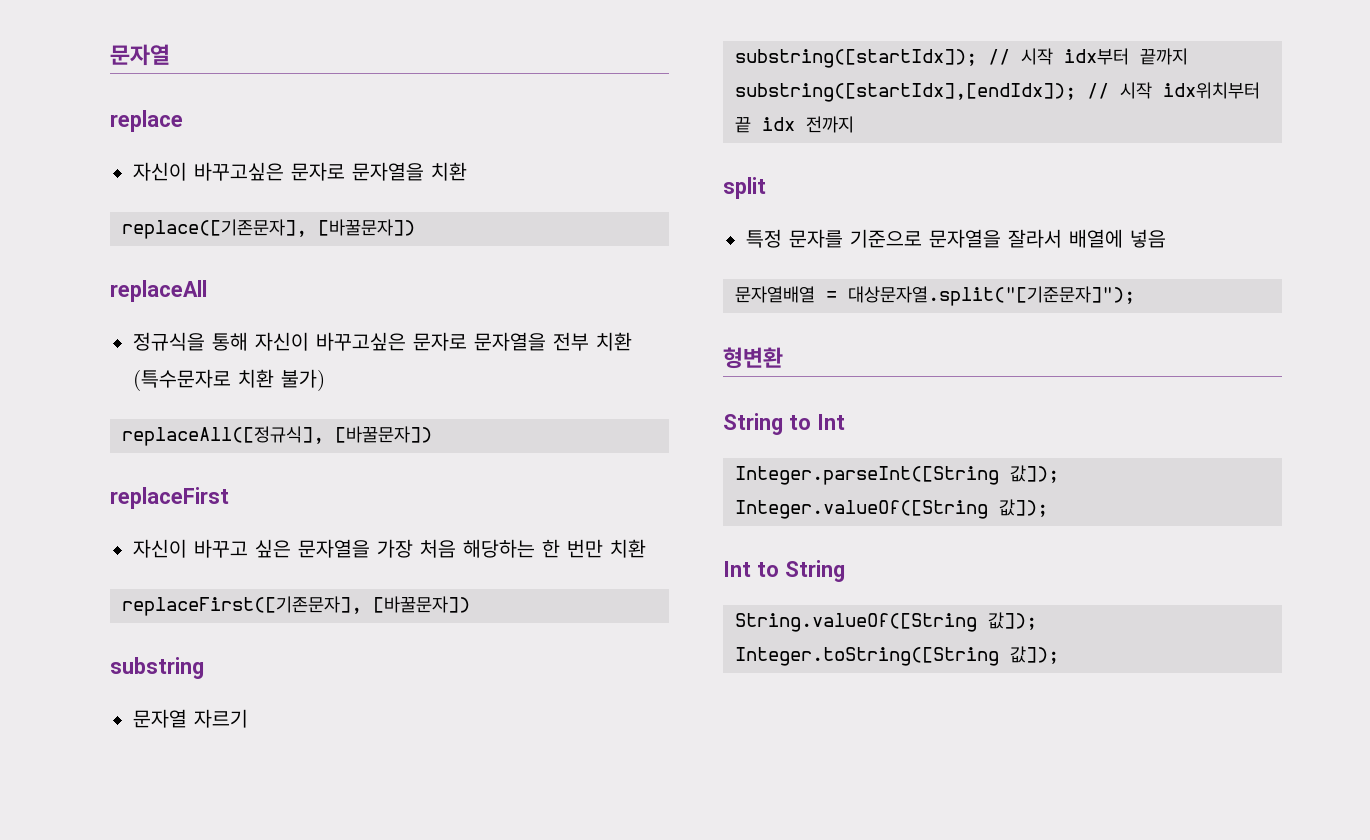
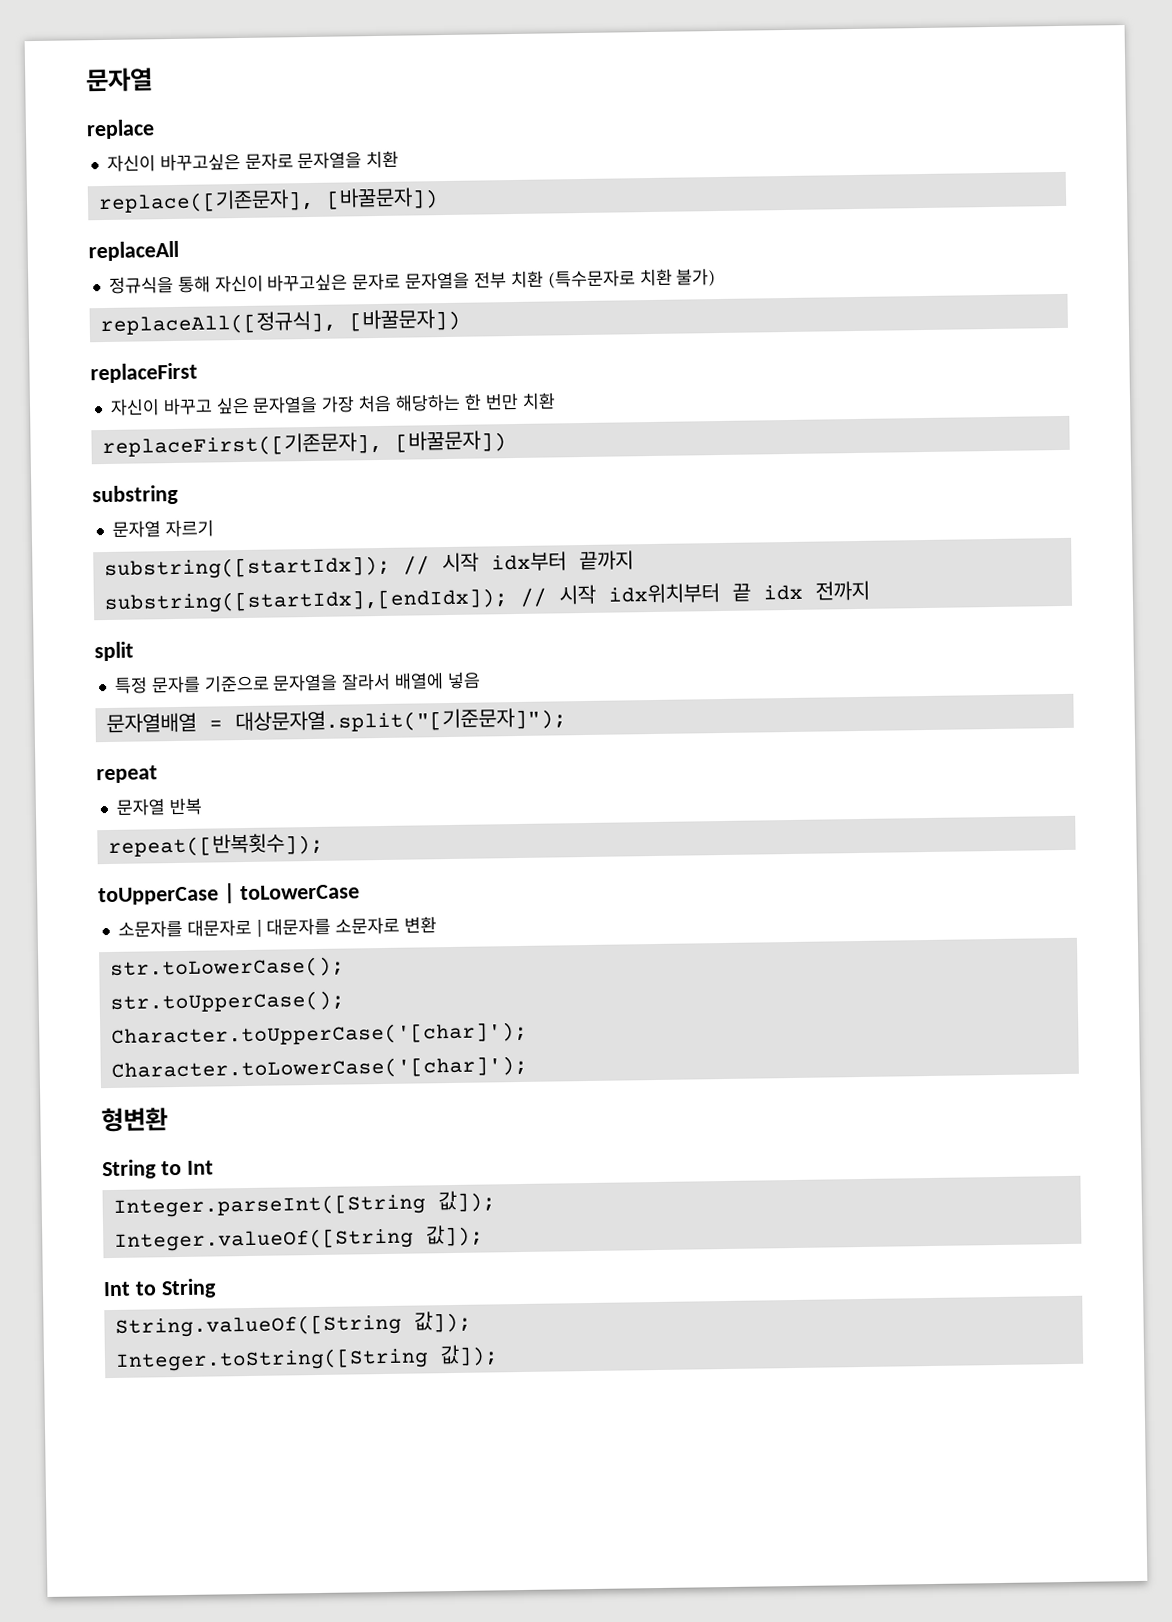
+ repeat
+ 문자열 반복
+ repeat([반복횟수]);
+ toUpperCase | toLowerCase
+ 소문자를 대문자로 | 대문자를 소문자로 변환
+ str.toLowerCase();
+ str.toUpperCase();
+ Character.toUpperCase('[char]');
+ Character.toLowerCase('[char]');

